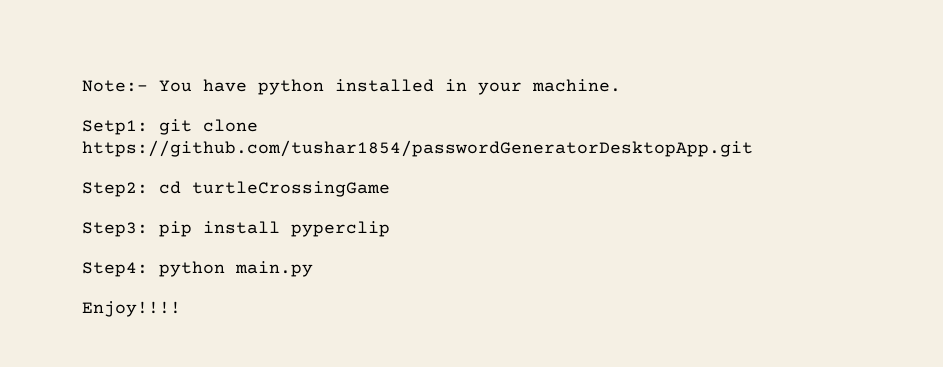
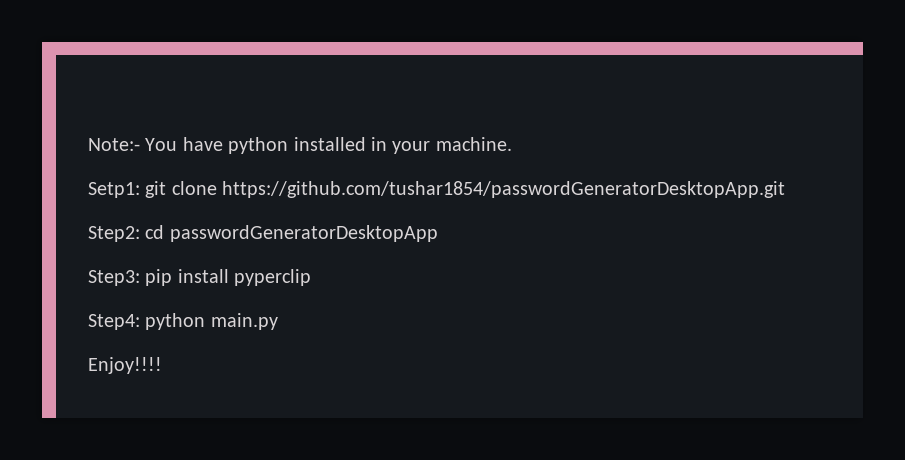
- Step2: cd turtleCrossingGame
+ Step2: cd passwordGeneratorDesktopApp

